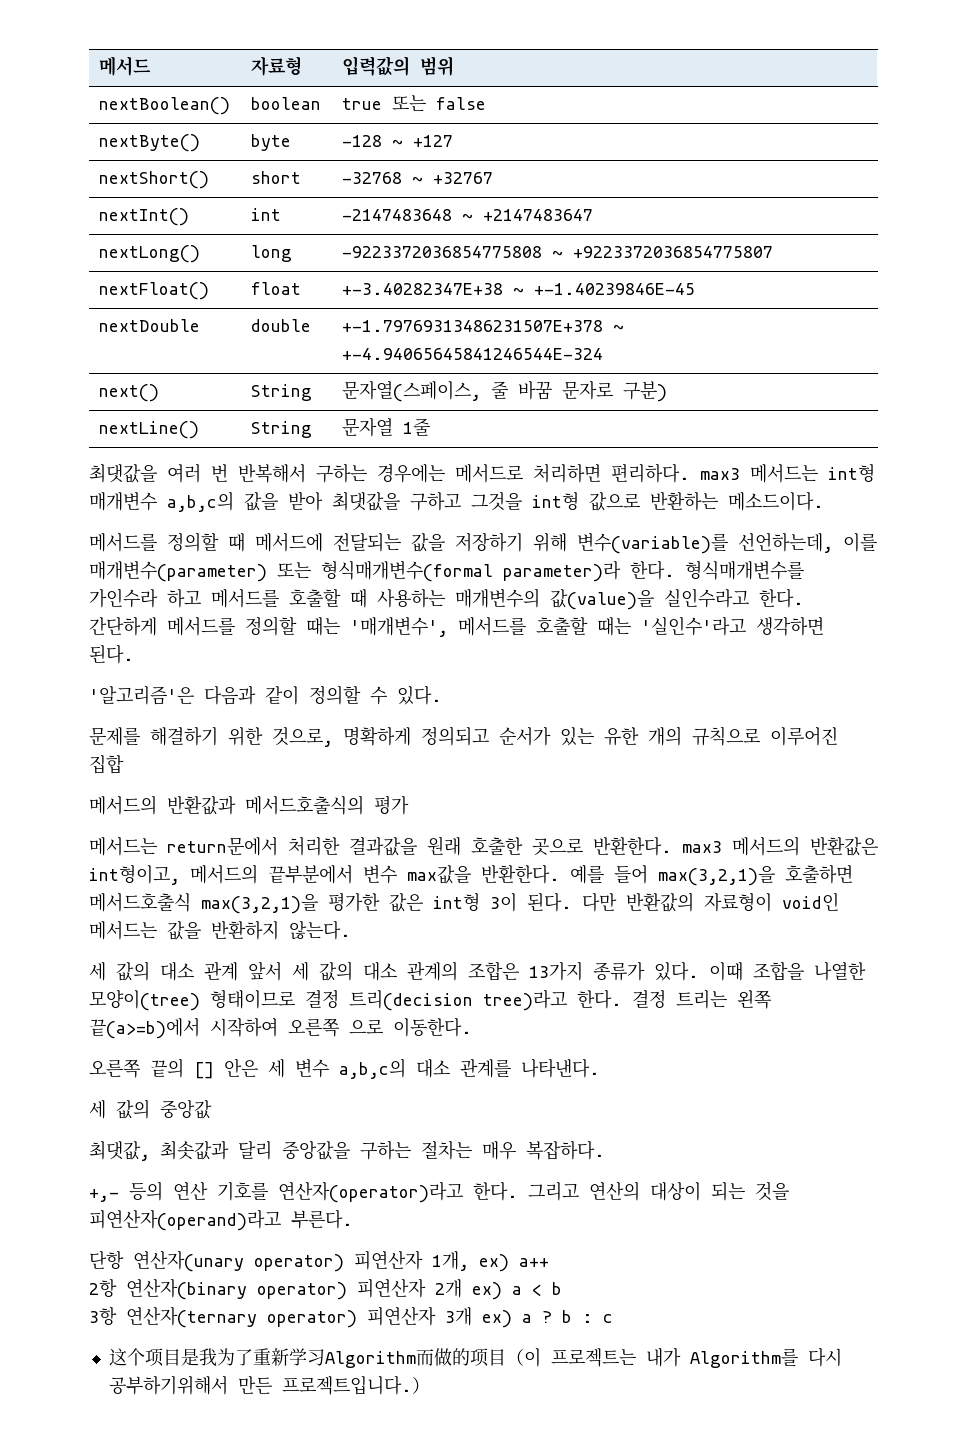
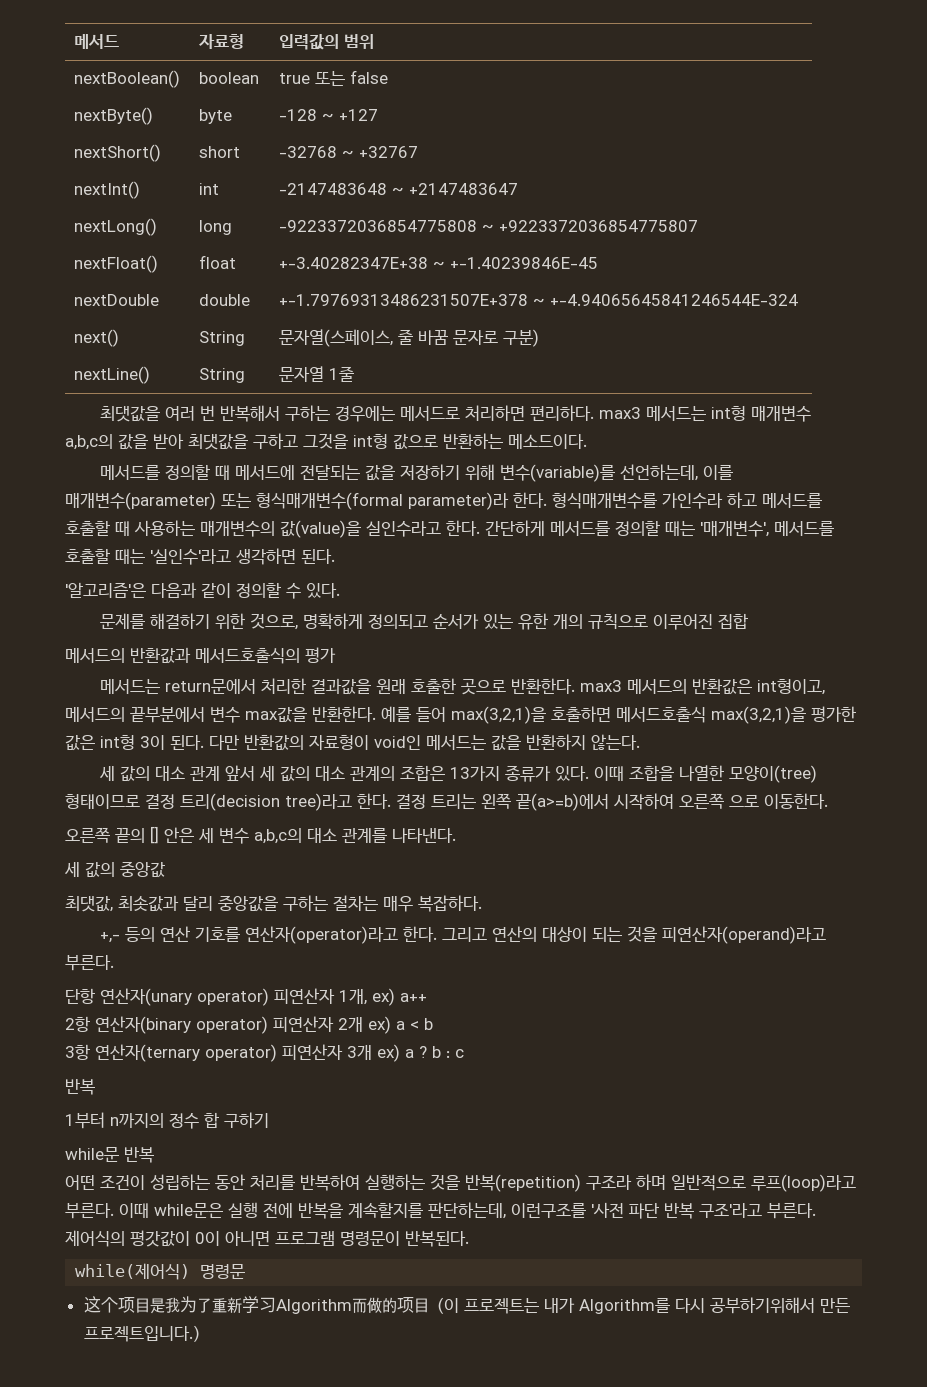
  3항 연산자(ternary operator) 피연산자 3개 ex) a ? b : c
+ 반복
+ 1부터 n까지의 정수 합 구하기
+ while문 반복
+ 어떤 조건이 성립하는 동안 처리를 반복하여 실행하는 것을 반복(repetition) 구조라 하며 일반적으로 루프(loop)라고 부른다. 이때 while문은 실행 전에 반복을 계속할지를 판단하는데, 이런구조를 '사전 파단 반복 구조'라고 부른다. 제어식의 평갓값이 0이 아니면 프로그램 명령문이 반복된다.
+ while(제어식) 명령문

